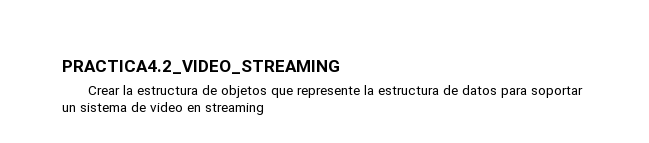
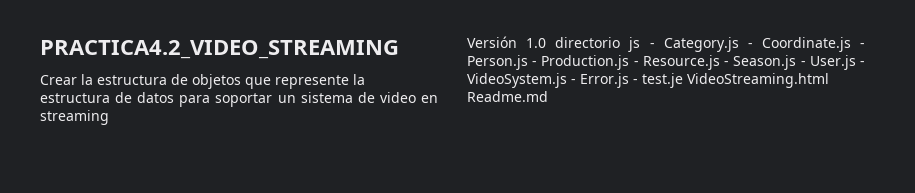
+ Versión 1.0 directorio js - Category.js - Coordinate.js - Person.js - Production.js - Resource.js - Season.js - User.js - VideoSystem.js - Error.js - test.je VideoStreaming.html Readme.md

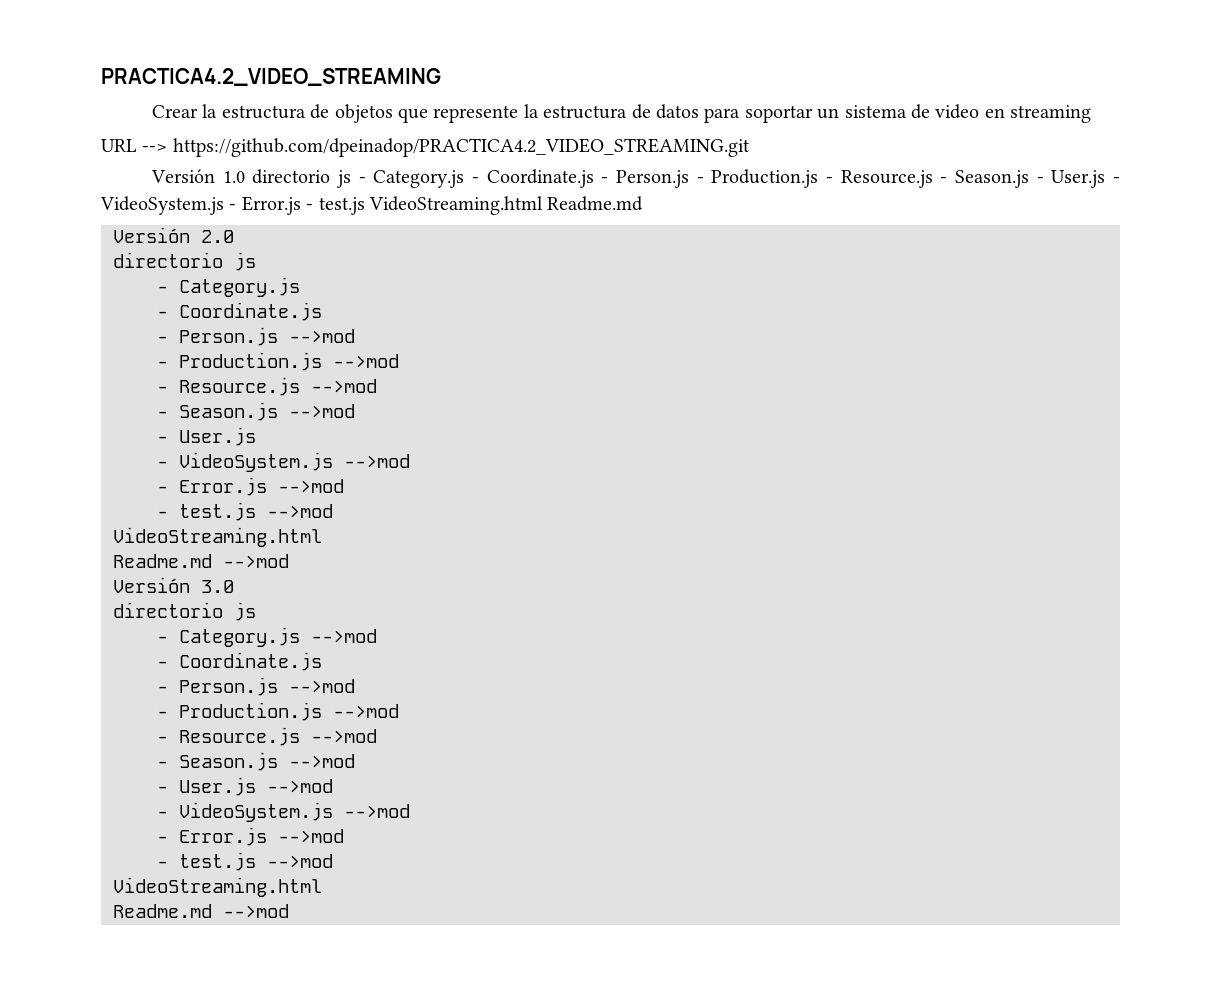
+ URL --> https://github.com/dpeinadop/PRACTICA4.2_VIDEO_STREAMING.git
- Versión 1.0 directorio js - Category.js - Coordinate.js - Person.js - Production.js - Resource.js - Season.js - User.js - VideoSystem.js - Error.js - test.je VideoStreaming.html Readme.md
+ Versión 1.0 directorio js - Category.js - Coordinate.js - Person.js - Production.js - Resource.js - Season.js - User.js - VideoSystem.js - Error.js - test.js VideoStreaming.html Readme.md
+ Versión 2.0
+ directorio js
+ - Category.js
+ - Coordinate.js
+ - Person.js -->mod
+ - Production.js -->mod
+ - Resource.js -->mod
+ - Season.js -->mod
+ - User.js
+ - VideoSystem.js -->mod
+ - Error.js -->mod
+ - test.js -->mod
+ VideoStreaming.html
+ Readme.md -->mod
+ Versión 3.0
+ directorio js
+ - Category.js -->mod
+ - Coordinate.js
+ - Person.js -->mod
+ - Production.js -->mod
+ - Resource.js -->mod
+ - Season.js -->mod
+ - User.js -->mod
+ - VideoSystem.js -->mod
+ - Error.js -->mod
+ - test.js -->mod
+ VideoStreaming.html
+ Readme.md -->mod

